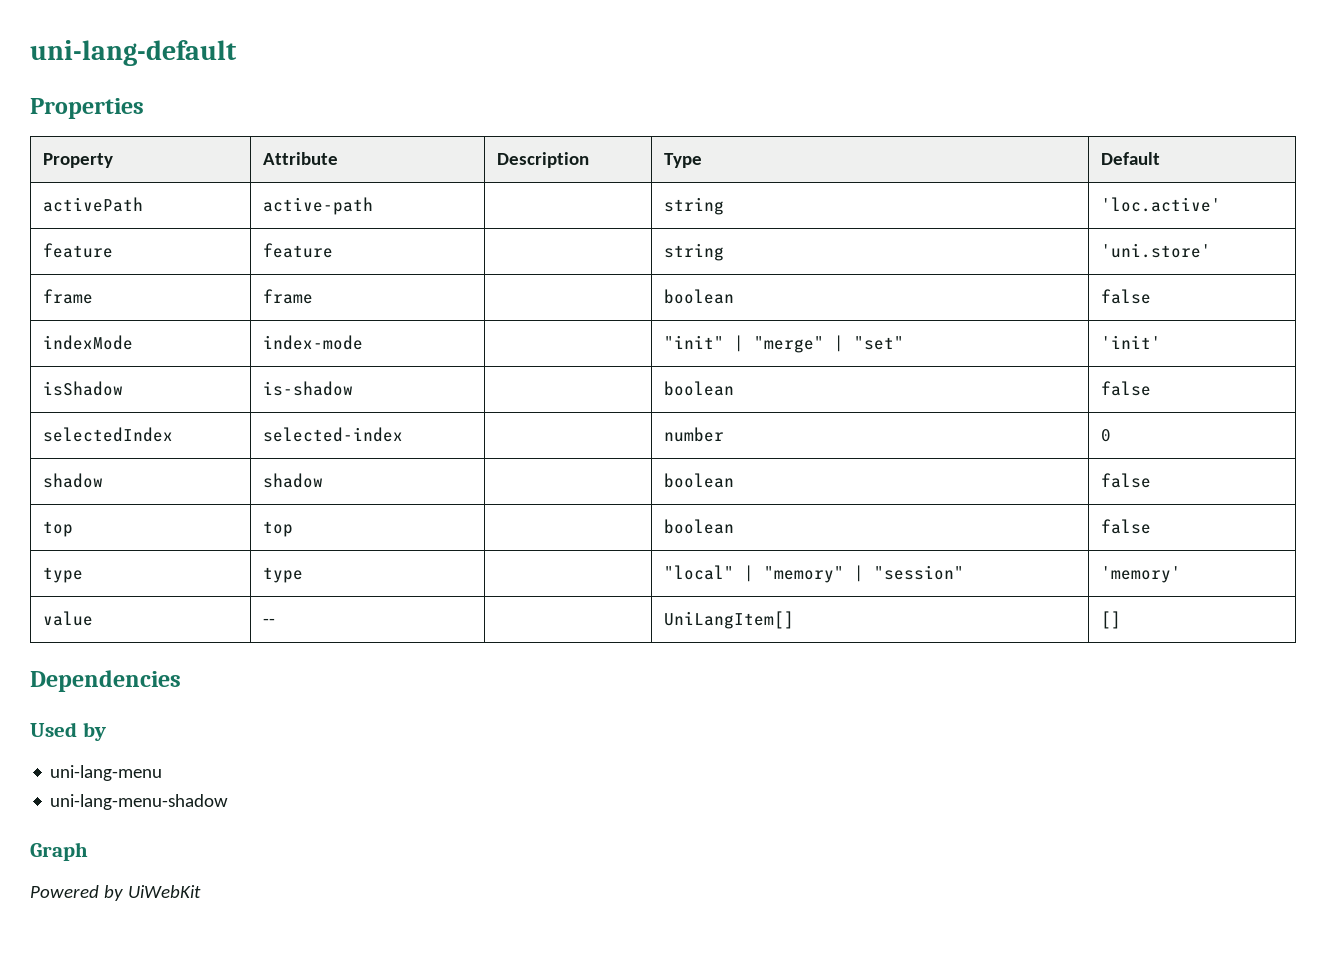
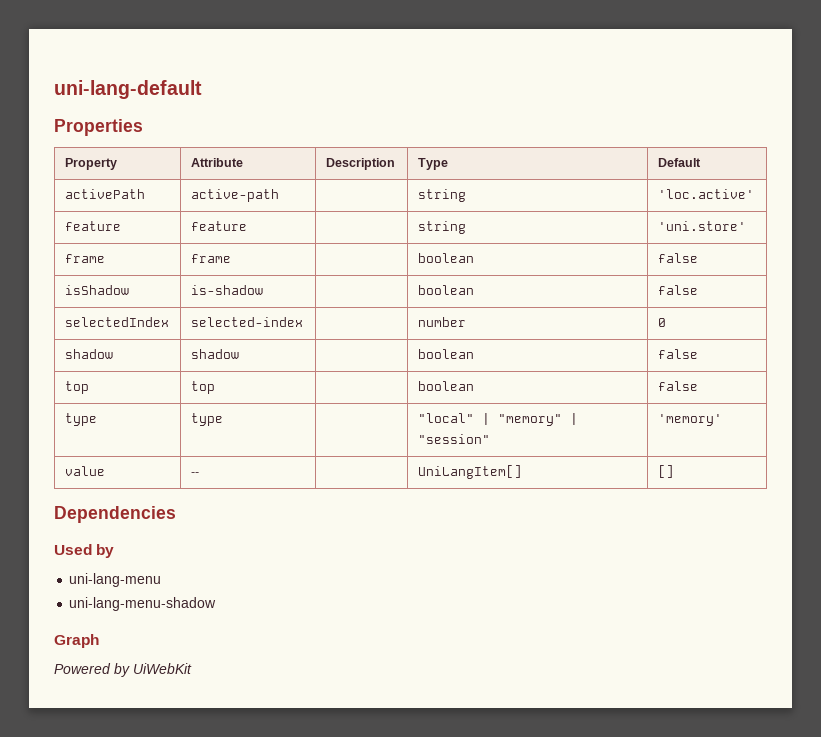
- indexMode | index-mode | | "init" | "merge" | "set" | 'init'

